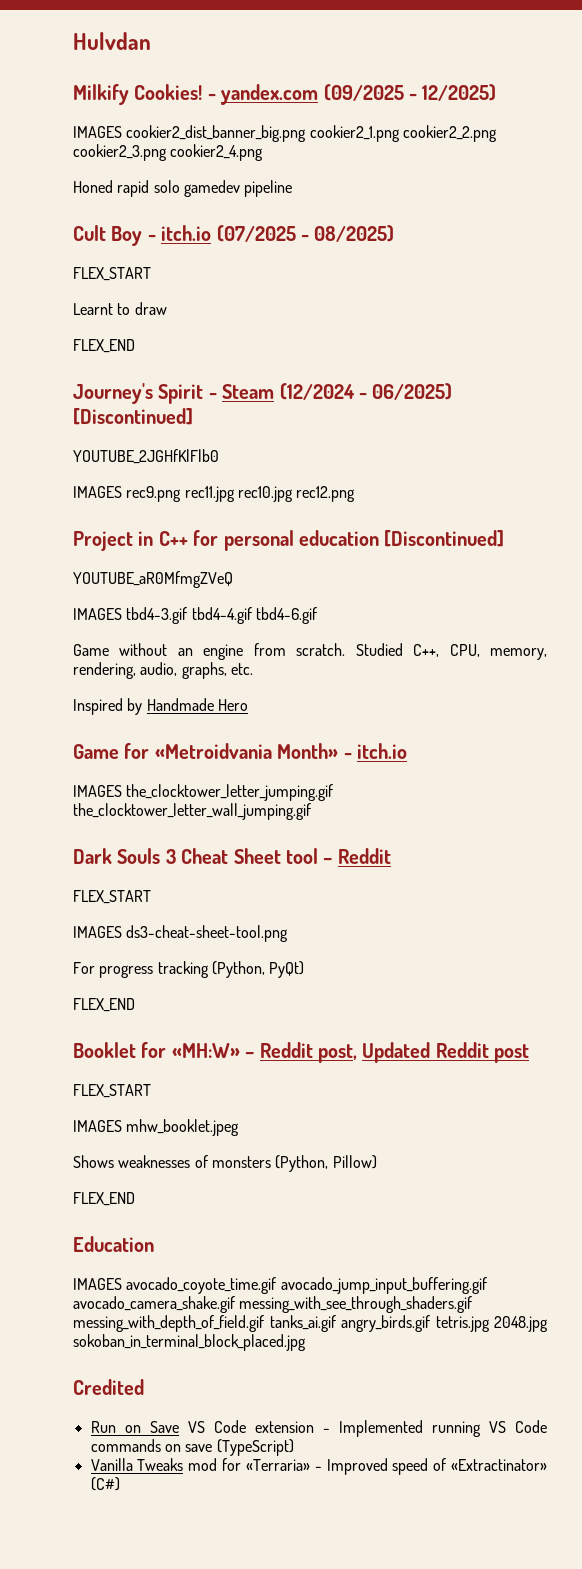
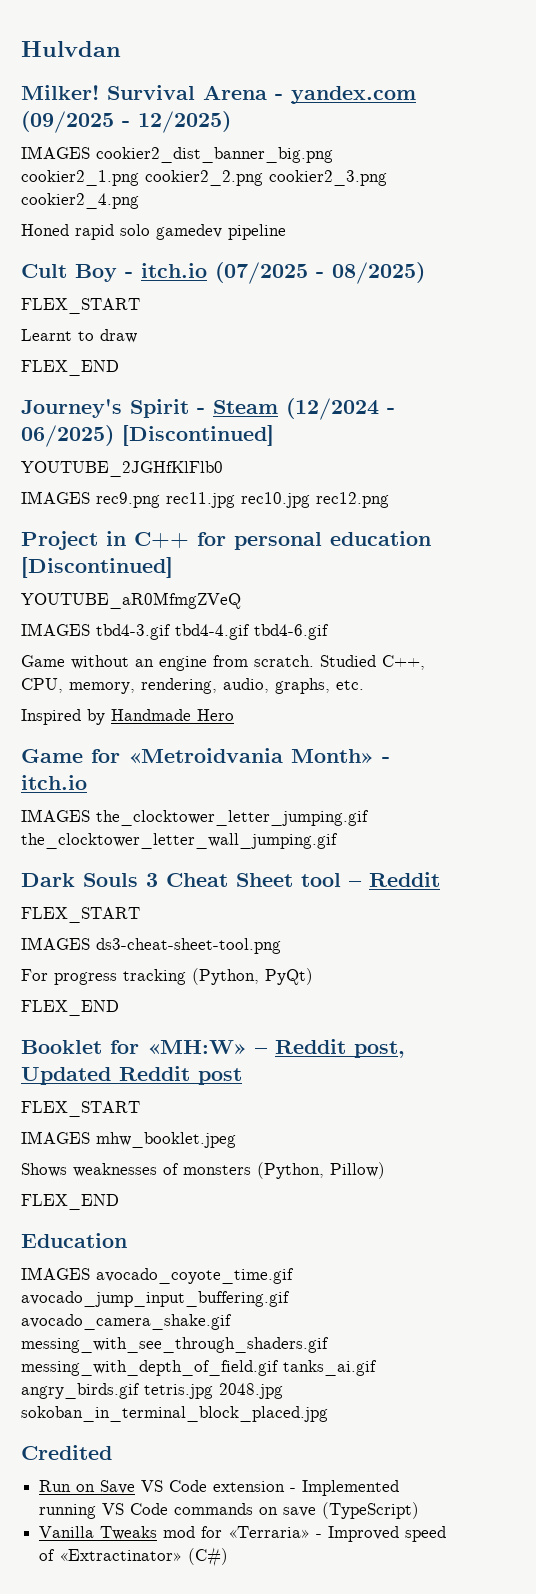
- Milkify Cookies! - yandex.com (09/2025 - 12/2025)
+ Milker! Survival Arena - yandex.com (09/2025 - 12/2025)

